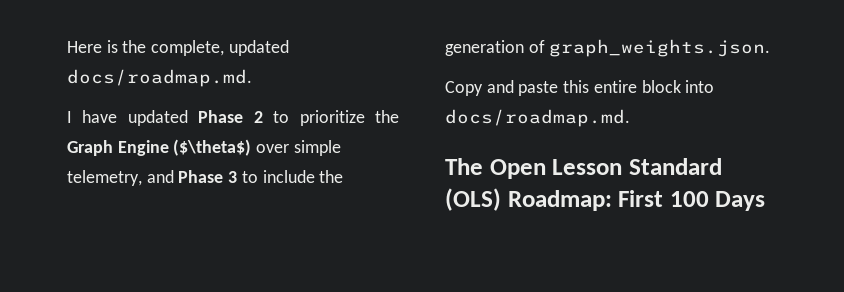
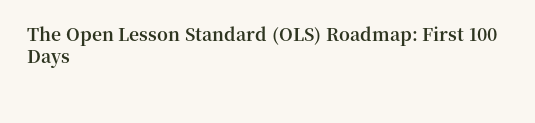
- Here is the complete, updated docs/roadmap.md.
- I have updated Phase 2 to prioritize the Graph Engine ($\theta$) over simple telemetry, and Phase 3 to include the generation of graph_weights.json.
- Copy and paste this entire block into docs/roadmap.md.

